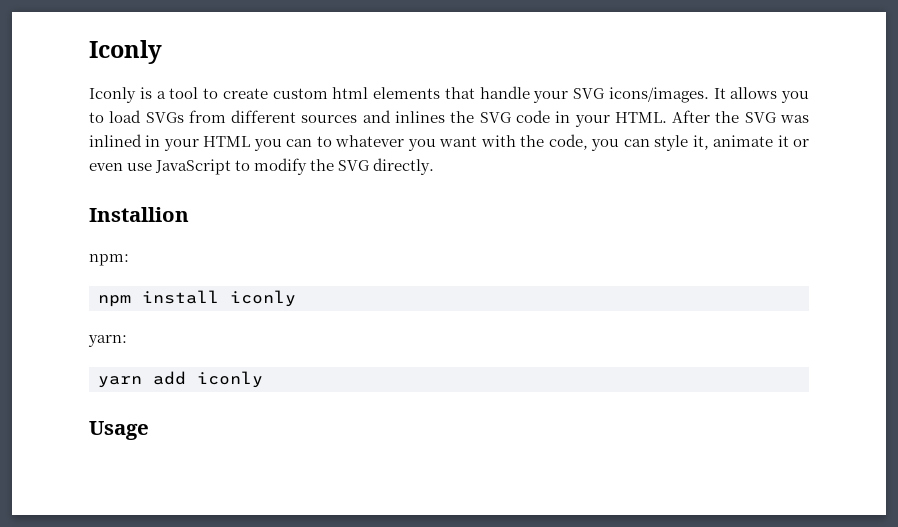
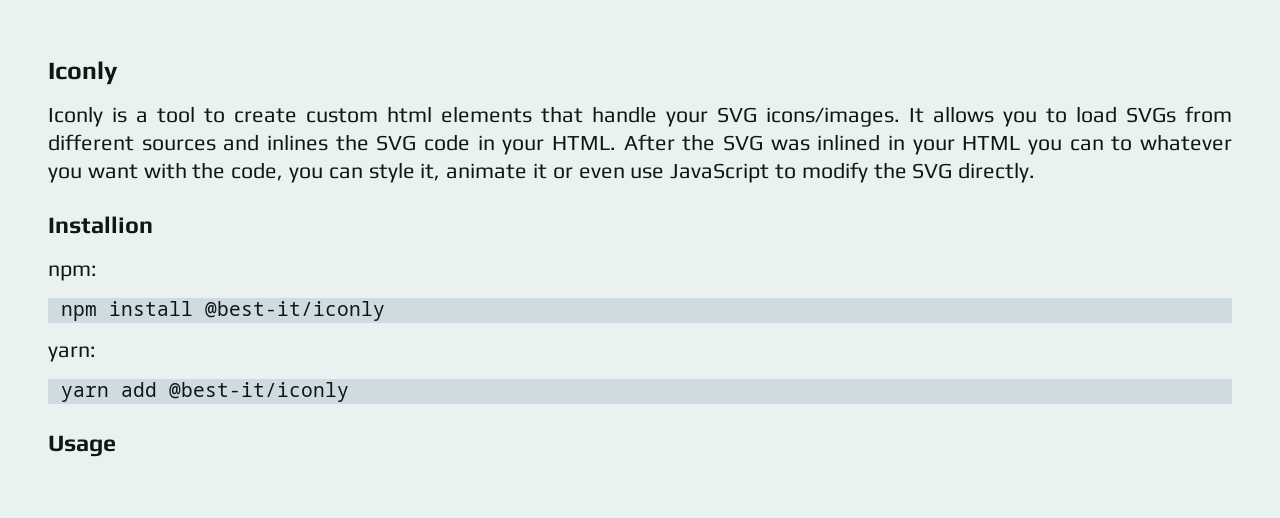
- npm install iconly
+ npm install @best-it/iconly
- yarn add iconly
+ yarn add @best-it/iconly

